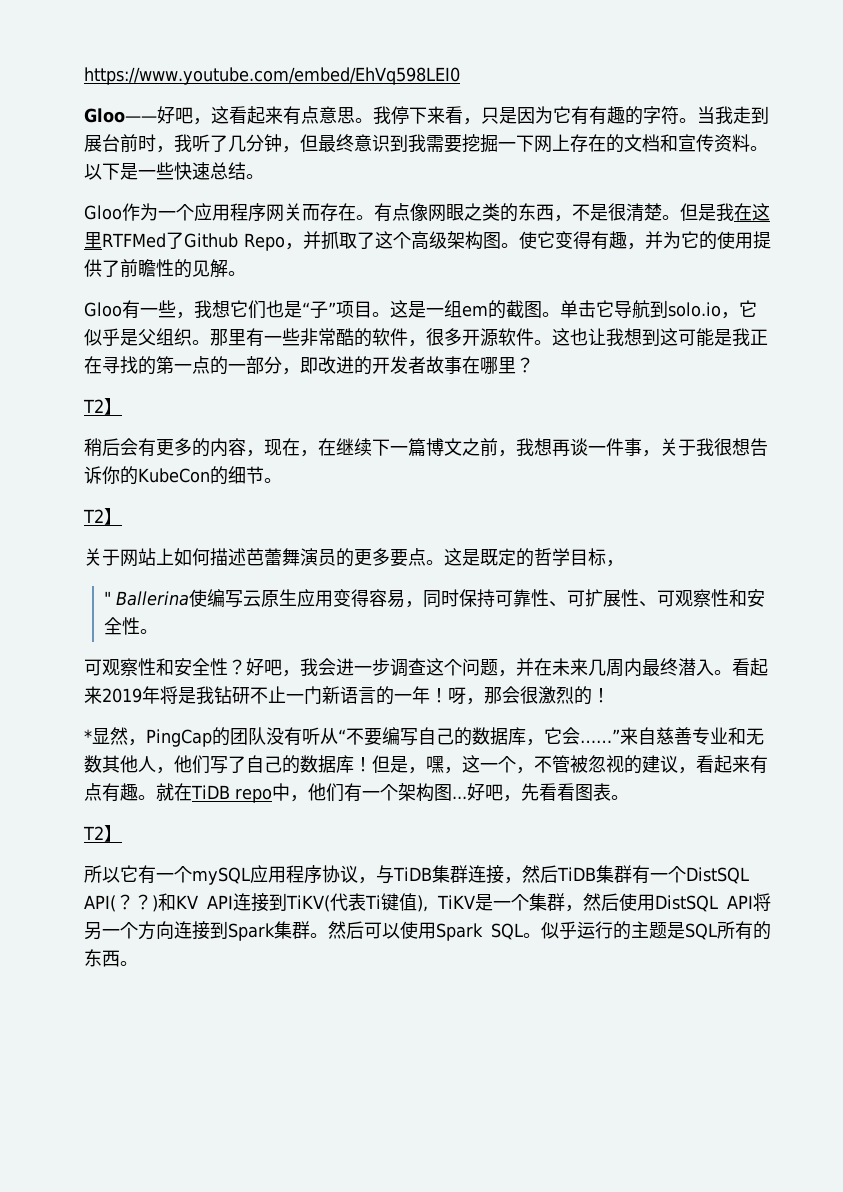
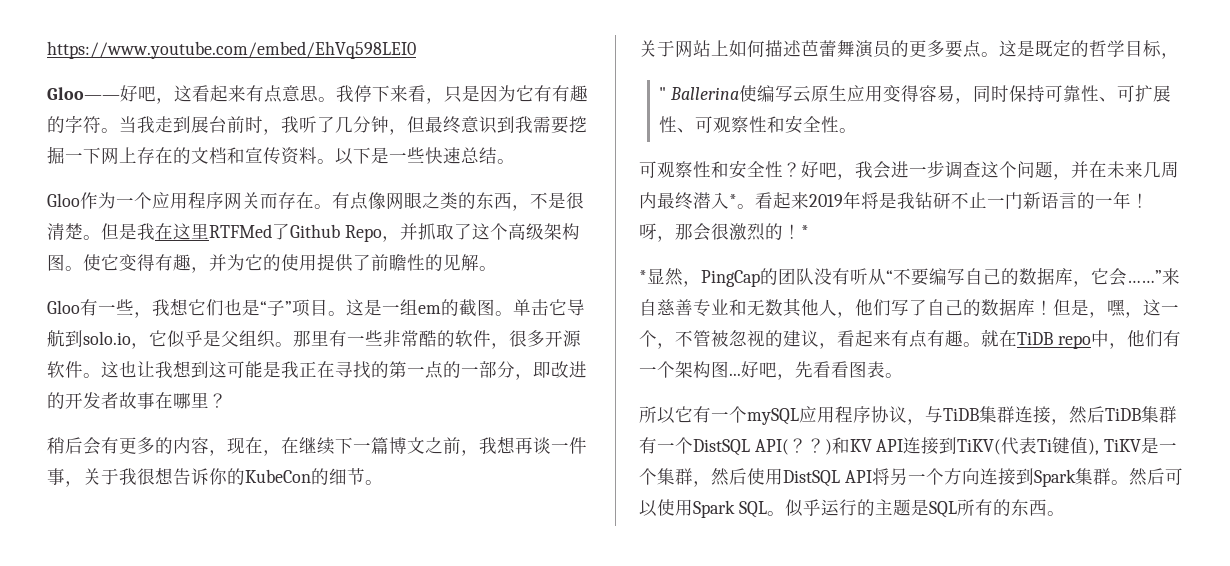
  这也让我想到这可能是我正在寻找的第一点的一部分，即改进的开发者故事在哪里？
- T2】
  稍后会有更多的内容，现在，在继续下一篇博文之前，我想再谈一件事，关于我很想告诉你的KubeCon的细节。
- T2】
- 好吧，我会进一步调查这个问题，并在未来几周内最终潜入。
+ 好吧，我会进一步调查这个问题，并在未来几周内最终潜入*。
- 呀，那会很激烈的！
+ 呀，那会很激烈的！*
  好吧，先看看图表。
- T2】

